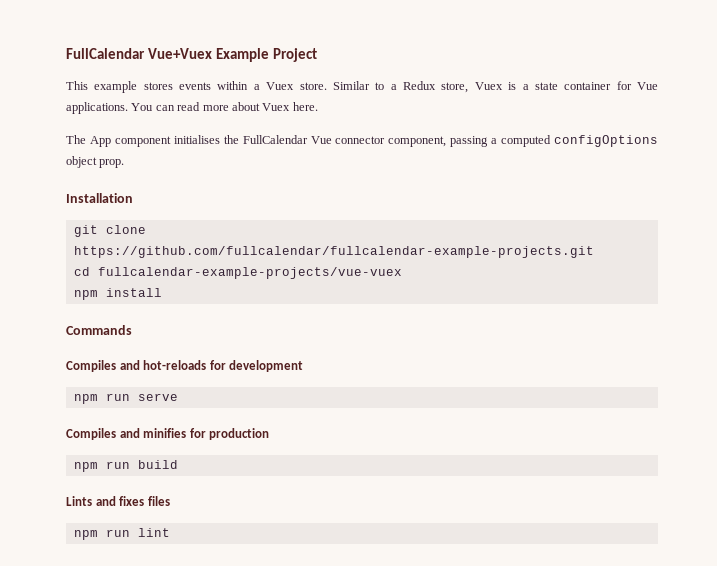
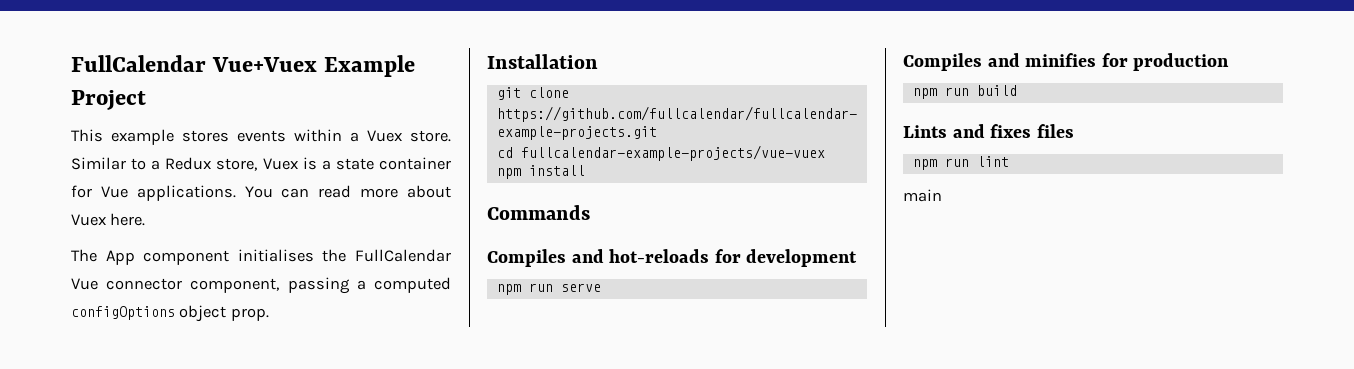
+ main

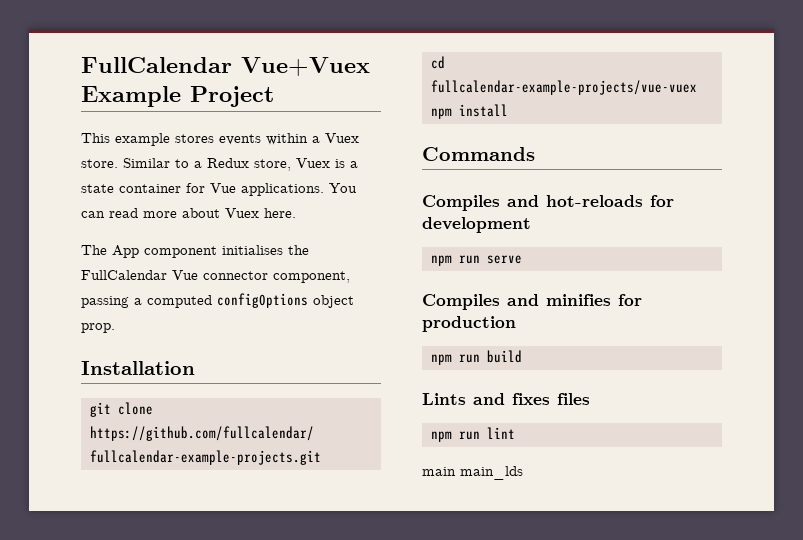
- main
+ main main_lds

